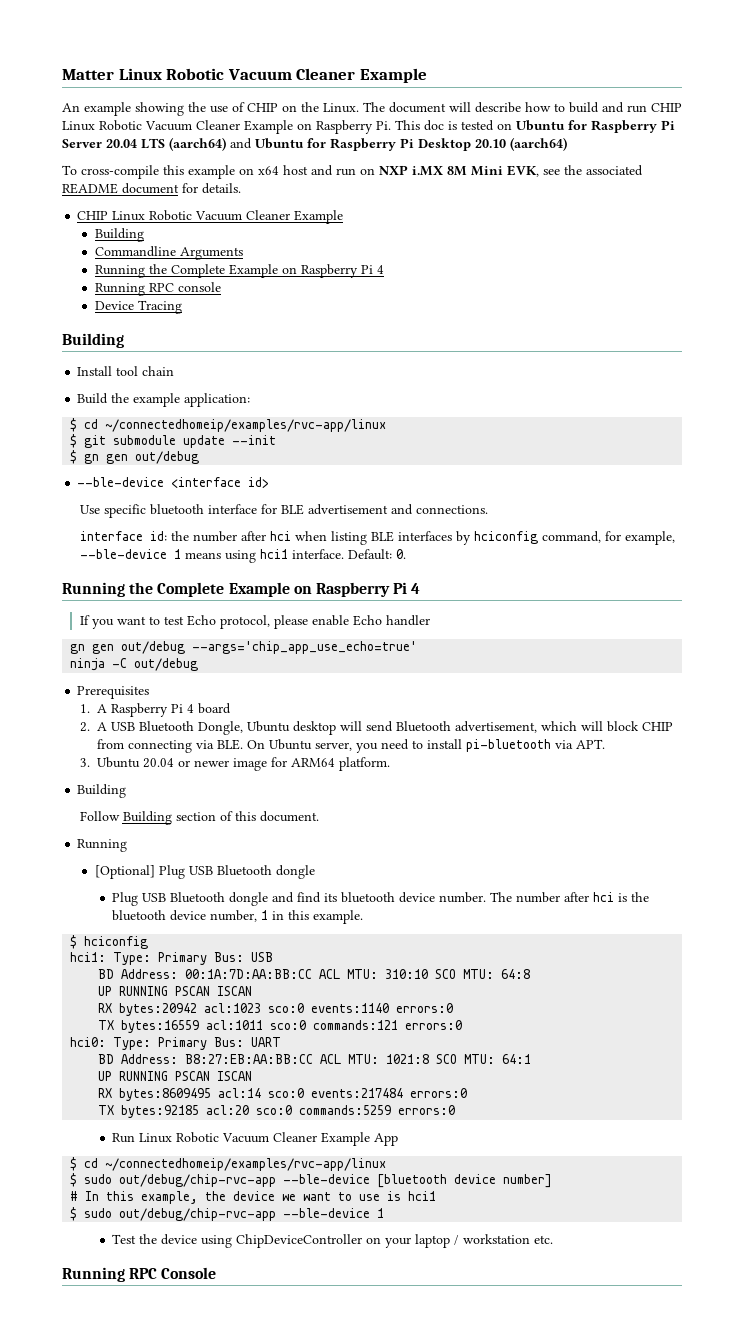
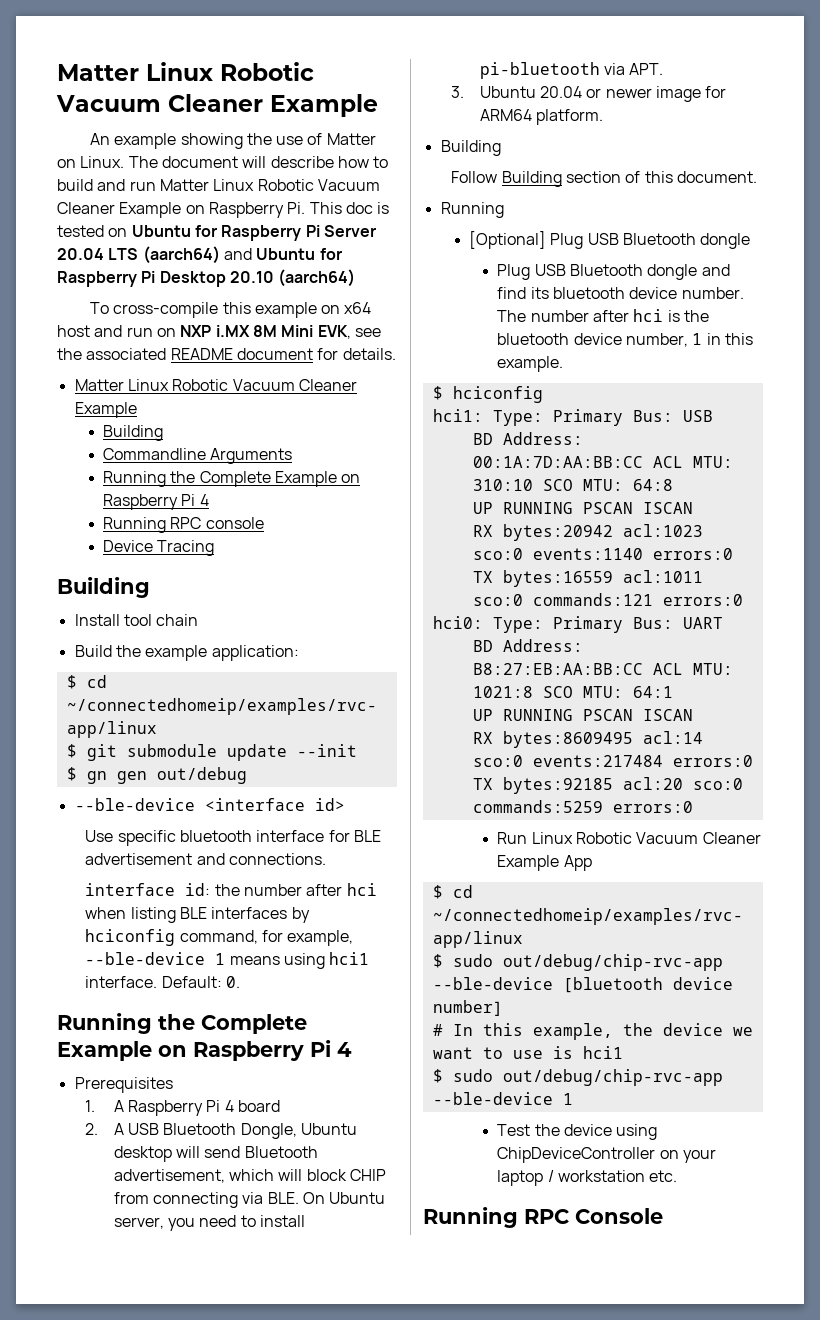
- An example showing the use of CHIP on the Linux.
+ An example showing the use of Matter on Linux.
- The document will describe how to build and run CHIP Linux Robotic Vacuum Cleaner Example on Raspberry Pi. This doc is tested on Ubuntu for Raspberry Pi Server 20.04 LTS (aarch64) and Ubuntu for Raspberry Pi Desktop 20.10 (aarch64)
+ The document will describe how to build and run Matter Linux Robotic Vacuum Cleaner Example on Raspberry Pi. This doc is tested on Ubuntu for Raspberry Pi Server 20.04 LTS (aarch64) and Ubuntu for Raspberry Pi Desktop 20.10 (aarch64)
  To cross-compile this example on x64 host and run on NXP i.MX 8M Mini EVK, see the associated README document for details.
- CHIP Linux Robotic Vacuum Cleaner Example
+ Matter Linux Robotic Vacuum Cleaner Example
- If you want to test Echo protocol, please enable Echo handler
- gn gen out/debug --args='chip_app_use_echo=true'
- ninja -C out/debug

